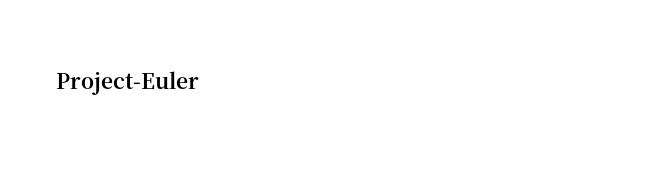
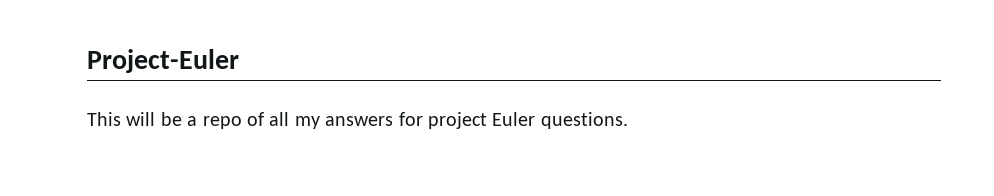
+ This will be a repo of all my answers for project Euler questions.

